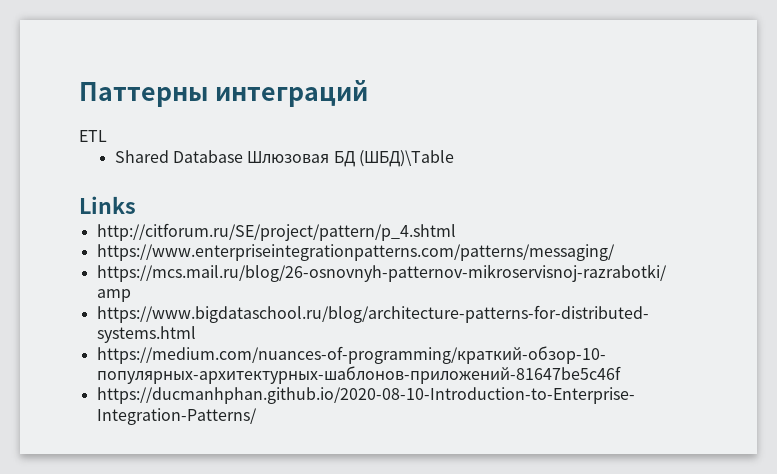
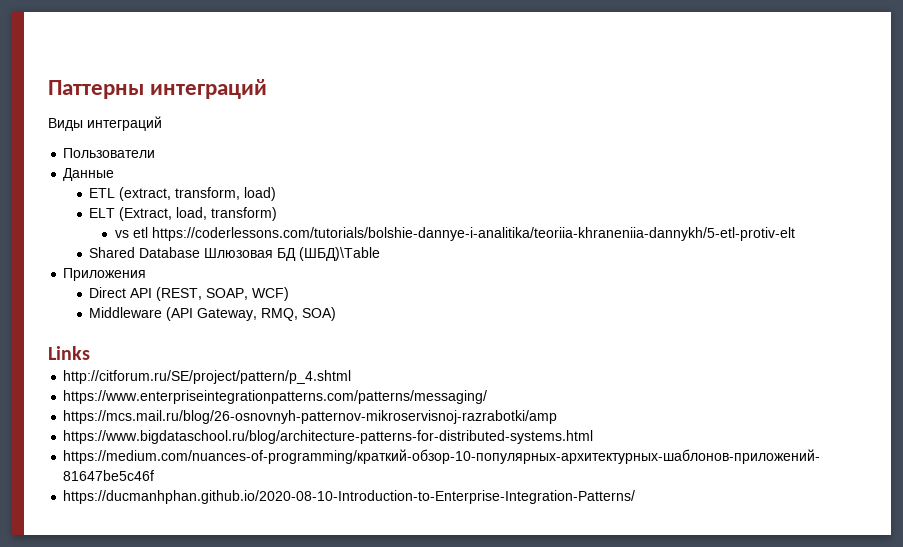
- ETL
+ Виды интеграций
+ Пользователи
+ Данные
+ ETL (extract, transform, load)
+ ELT (Extract, load, transform)
+ vs etl https://coderlessons.com/tutorials/bolshie-dannye-i-analitika/teoriia-khraneniia-dannykh/5-etl-protiv-elt
+ Приложения
+ Direct API (REST, SOAP, WCF)
+ Middleware (API Gateway, RMQ, SOA)

